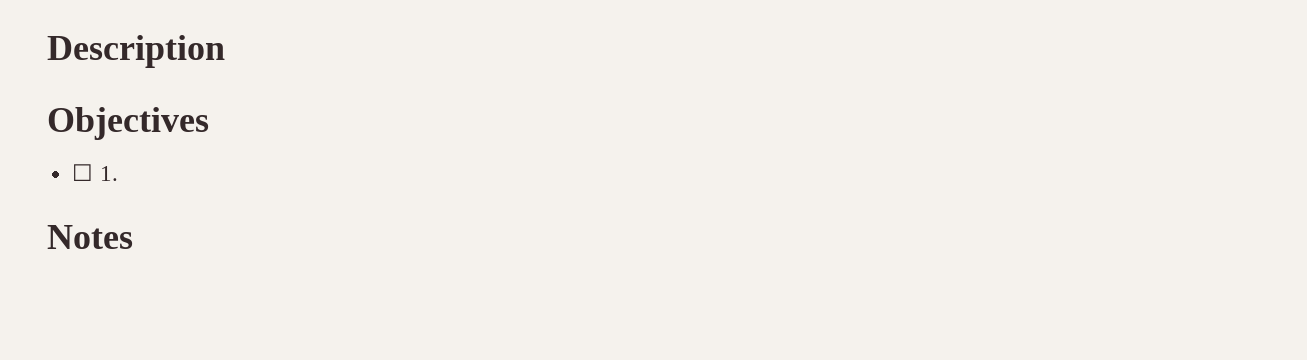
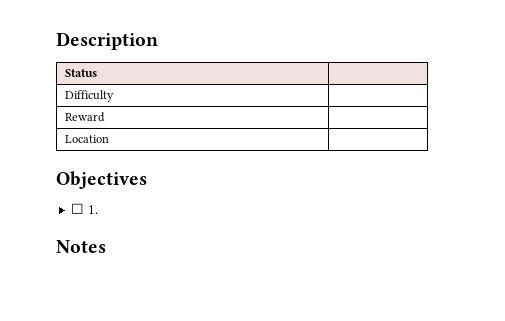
+ Status |
+ Difficulty |
+ Reward |
+ Location |

